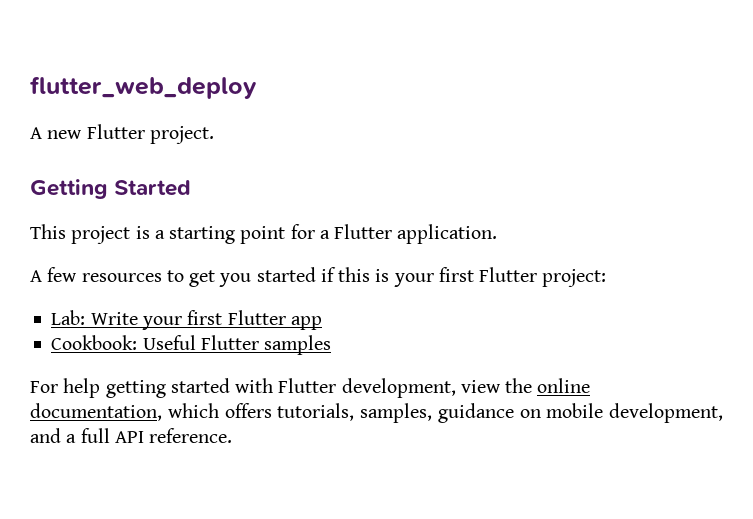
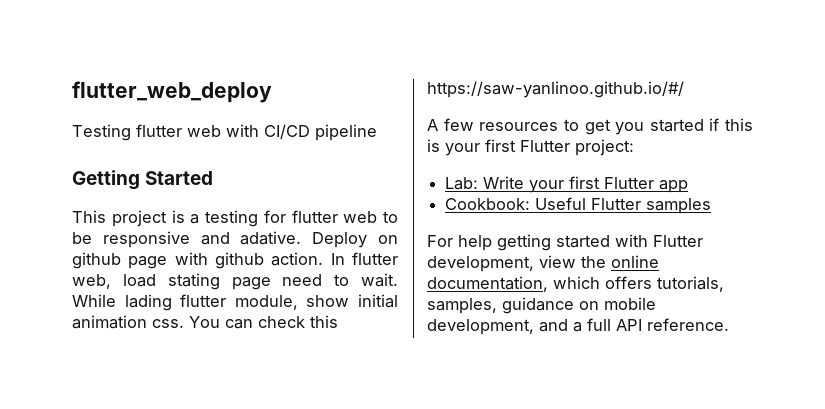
- A new Flutter project.
+ Testing flutter web with CI/CD pipeline
- This project is a starting point for a Flutter application.
+ This project is a testing for flutter web to be responsive and adative. Deploy on github page with github action. In flutter web, load stating page need to wait. While lading flutter module, show initial animation css. You can check this https://saw-yanlinoo.github.io/#/

